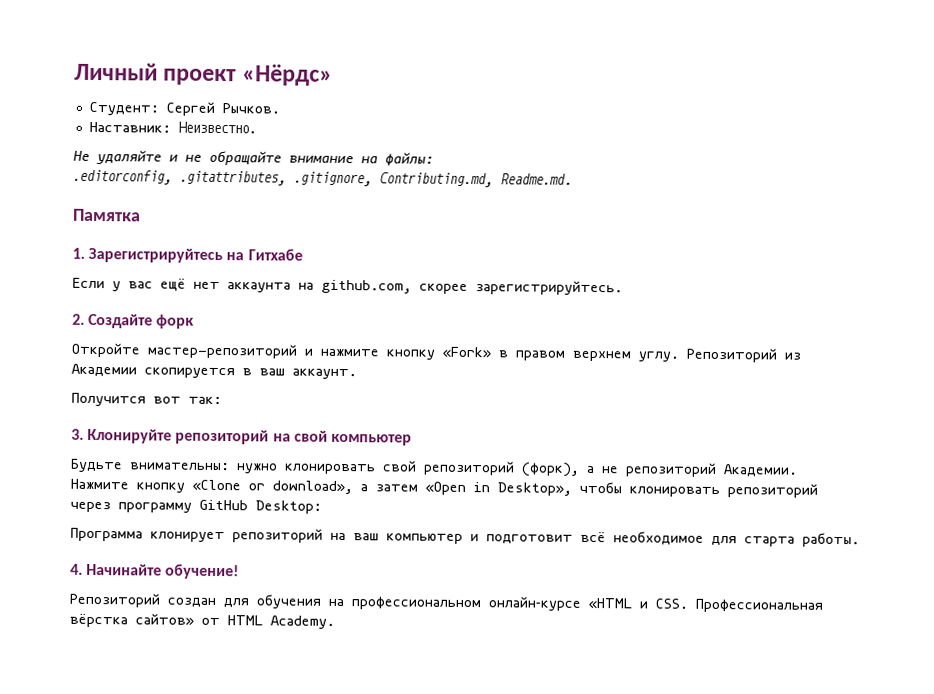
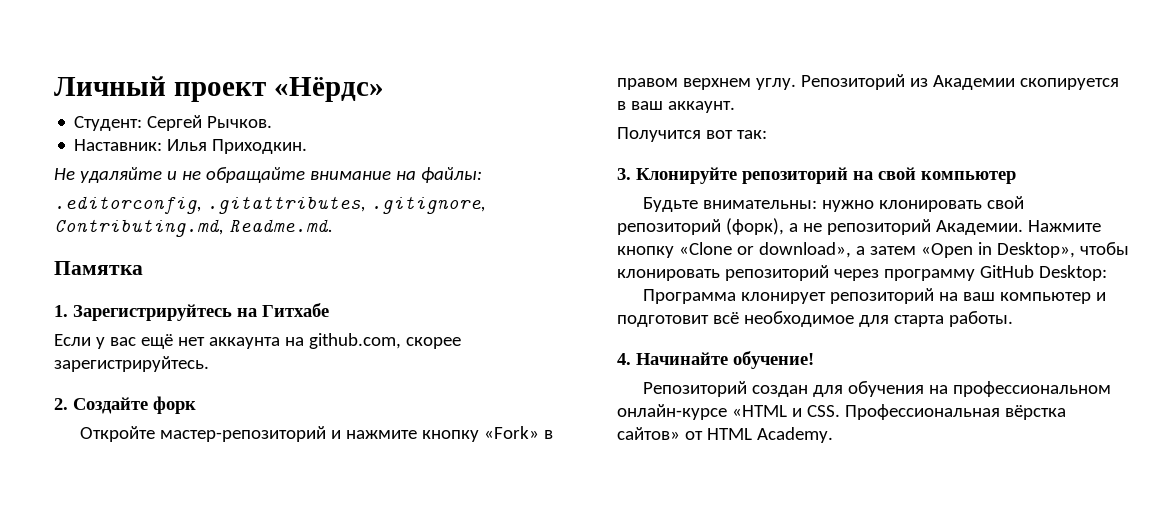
- Наставник: Неизвестно.
+ Наставник: Илья Приходкин.

